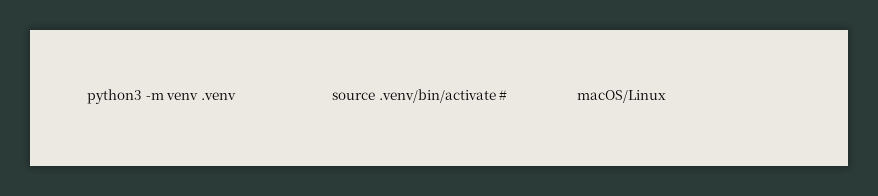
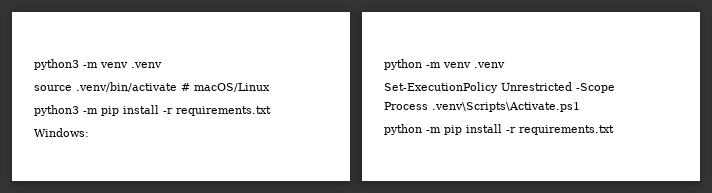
+ python3 -m pip install -r requirements.txt
+ Windows:
+ python -m venv .venv
+ Set-ExecutionPolicy Unrestricted -Scope Process .venv\Scripts\Activate.ps1
+ python -m pip install -r requirements.txt

